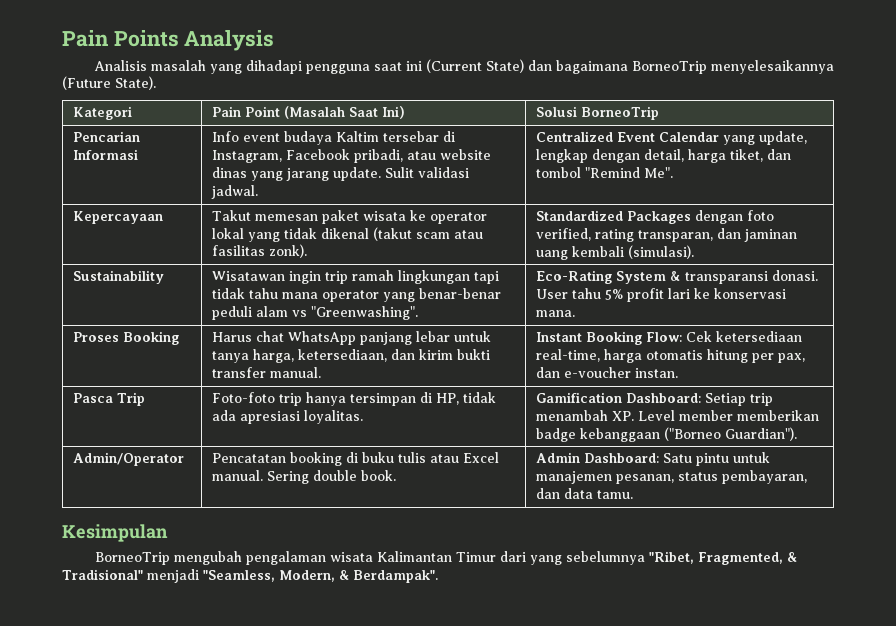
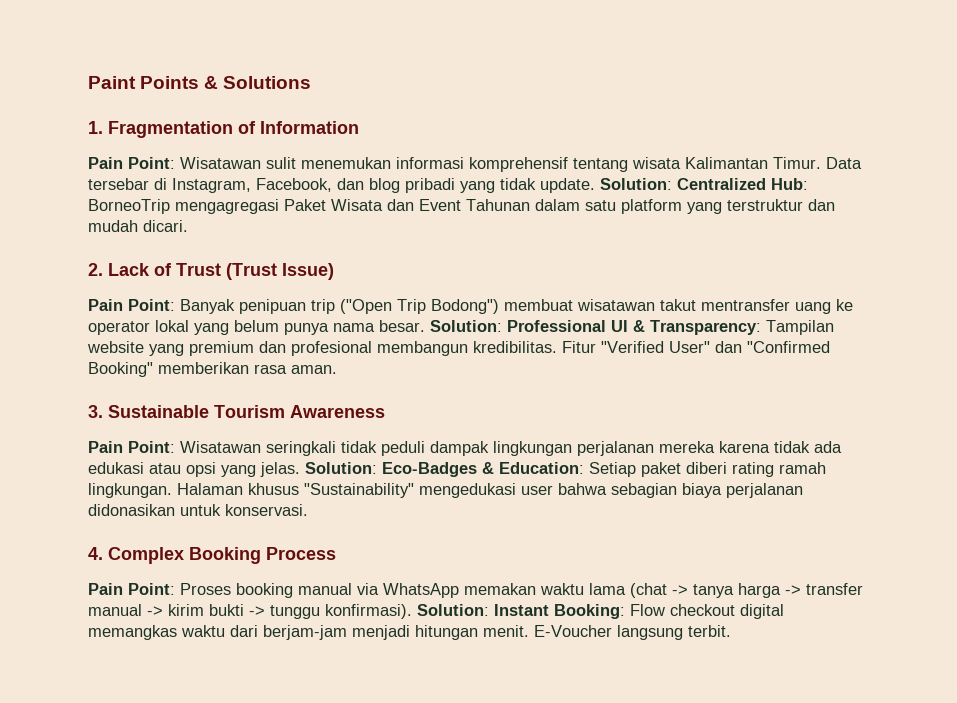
- Pain Points Analysis
- Analisis masalah yang dihadapi pengguna saat ini (Current State) dan bagaimana BorneoTrip menyelesaikannya (Future State).
- Kategori | Pain Point (Masalah Saat Ini) | Solusi BorneoTrip
- Pencarian Informasi | Info event budaya Kaltim tersebar di Instagram, Facebook pribadi, atau website dinas yang jarang update. Sulit validasi jadwal. | Centralized Event Calendar yang update, lengkap dengan detail, harga tiket, dan tombol "Remind Me".
- Kepercayaan | Takut memesan paket wisata ke operator lokal yang tidak dikenal (takut scam atau fasilitas zonk). | Standardized Packages dengan foto verified, rating transparan, dan jaminan uang kembali (simulasi).
- Sustainability | Wisatawan ingin trip ramah lingkungan tapi tidak tahu mana operator yang benar-benar peduli alam vs "Greenwashing". | Eco-Rating System & transparansi donasi. User tahu 5% profit lari ke konservasi mana.
- Proses Booking | Harus chat WhatsApp panjang lebar untuk tanya harga, ketersediaan, dan kirim bukti transfer manual. | Instant Booking Flow: Cek ketersediaan real-time, harga otomatis hitung per pax, dan e-voucher instan.
- Pasca Trip | Foto-foto trip hanya tersimpan di HP, tidak ada apresiasi loyalitas. | Gamification Dashboard: Setiap trip menambah XP. Level member memberikan badge kebanggaan ("Borneo Guardian").
- Admin/Operator | Pencatatan booking di buku tulis atau Excel manual. Sering double book. | Admin Dashboard: Satu pintu untuk manajemen pesanan, status pembayaran, dan data tamu.
- Kesimpulan
- BorneoTrip mengubah pengalaman wisata Kalimantan Timur dari yang sebelumnya "Ribet, Fragmented, & Tradisional" menjadi "Seamless, Modern, & Berdampak".
+ Paint Points & Solutions
+ 1. Fragmentation of Information
+ Pain Point: Wisatawan sulit menemukan informasi komprehensif tentang wisata Kalimantan Timur. Data tersebar di Instagram, Facebook, dan blog pribadi yang tidak update. Solution: Centralized Hub: BorneoTrip mengagregasi Paket Wisata dan Event Tahunan dalam satu platform yang terstruktur dan mudah dicari.
+ 2. Lack of Trust (Trust Issue)
+ Pain Point: Banyak penipuan trip ("Open Trip Bodong") membuat wisatawan takut mentransfer uang ke operator lokal yang belum punya nama besar. Solution: Professional UI & Transparency: Tampilan website yang premium dan profesional membangun kredibilitas. Fitur "Verified User" dan "Confirmed Booking" memberikan rasa aman.
+ 3. Sustainable Tourism Awareness
+ Pain Point: Wisatawan seringkali tidak peduli dampak lingkungan perjalanan mereka karena tidak ada edukasi atau opsi yang jelas. Solution: Eco-Badges & Education: Setiap paket diberi rating ramah lingkungan. Halaman khusus "Sustainability" mengedukasi user bahwa sebagian biaya perjalanan didonasikan untuk konservasi.
+ 4. Complex Booking Process
+ Pain Point: Proses booking manual via WhatsApp memakan waktu lama (chat -> tanya harga -> transfer manual -> kirim bukti -> tunggu konfirmasi). Solution: Instant Booking: Flow checkout digital memangkas waktu dari berjam-jam menjadi hitungan menit. E-Voucher langsung terbit.

